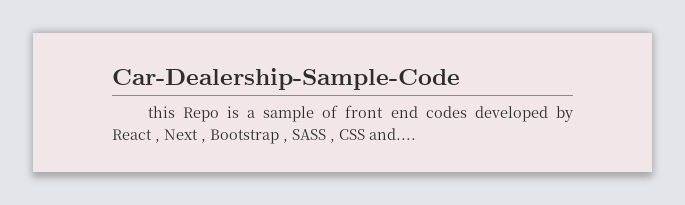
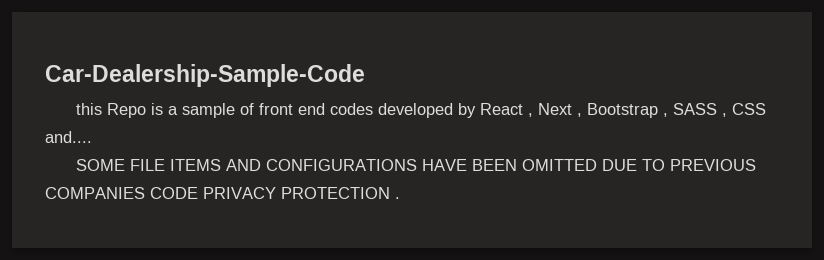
+ SOME FILE ITEMS AND CONFIGURATIONS HAVE BEEN OMITTED DUE TO PREVIOUS COMPANIES CODE PRIVACY PROTECTION .

